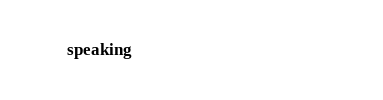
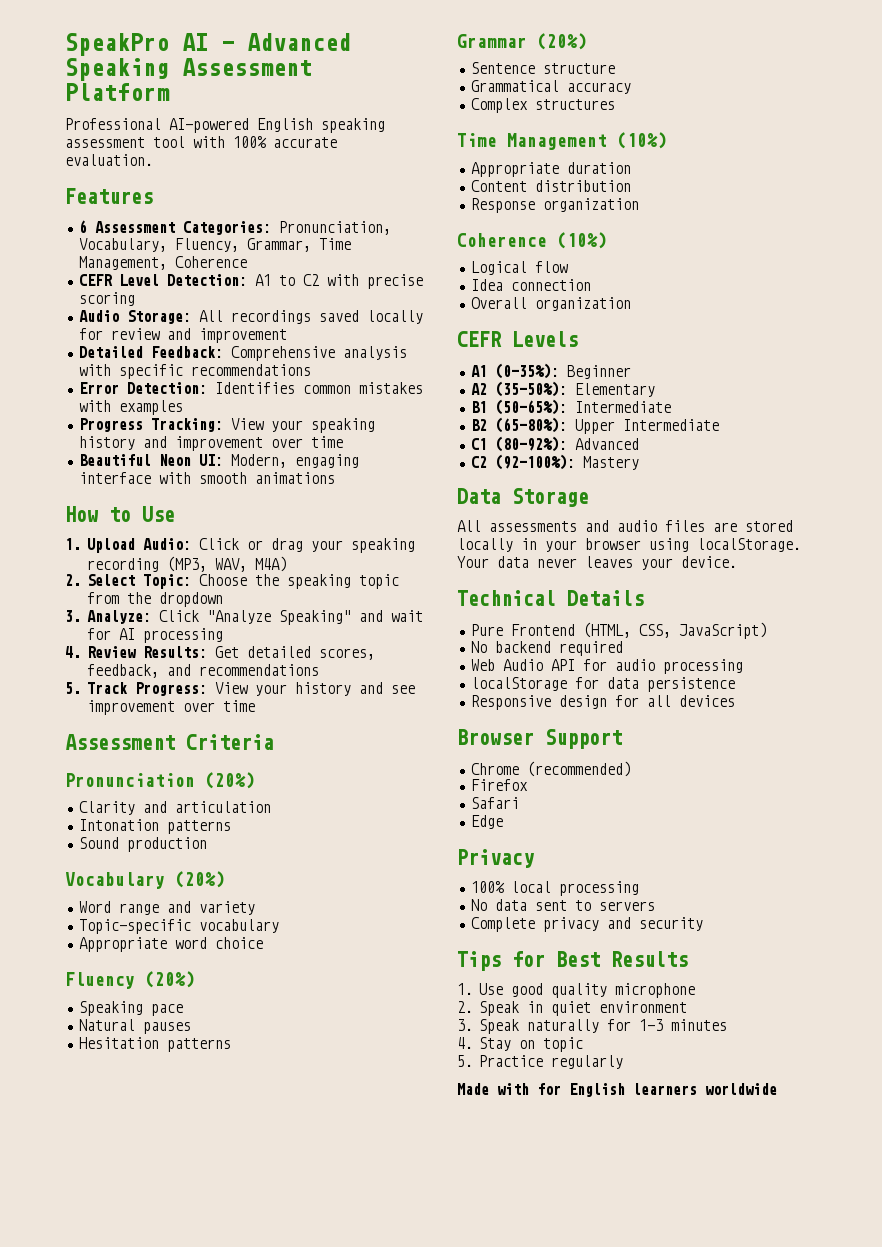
- speaking
+ SpeakPro AI - Advanced Speaking Assessment Platform
+ Professional AI-powered English speaking assessment tool with 100% accurate evaluation.
+ Features
+ 6 Assessment Categories: Pronunciation, Vocabulary, Fluency, Grammar, Time Management, Coherence
+ CEFR Level Detection: A1 to C2 with precise scoring
+ Audio Storage: All recordings saved locally for review and improvement
+ Detailed Feedback: Comprehensive analysis with specific recommendations
+ Error Detection: Identifies common mistakes with examples
+ Progress Tracking: View your speaking history and improvement over time
+ Beautiful Neon UI: Modern, engaging interface with smooth animations
+ How to Use
+ 1. Upload Audio: Click or drag your speaking recording (MP3, WAV, M4A)
+ 2. Select Topic: Choose the speaking topic from the dropdown
+ 3. Analyze: Click "Analyze Speaking" and wait for AI processing
+ 4. Review Results: Get detailed scores, feedback, and recommendations
+ 5. Track Progress: View your history and see improvement over time
+ Assessment Criteria
+ Pronunciation (20%)
+ Clarity and articulation
+ Intonation patterns
+ Sound production
+ Vocabulary (20%)
+ Word range and variety
+ Topic-specific vocabulary
+ Appropriate word choice
+ Fluency (20%)
+ Speaking pace
+ Natural pauses
+ Hesitation patterns
+ Grammar (20%)
+ Sentence structure
+ Grammatical accuracy
+ Complex structures
+ Time Management (10%)
+ Appropriate duration
+ Content distribution
+ Response organization
+ Coherence (10%)
+ Logical flow
+ Idea connection
+ Overall organization
+ CEFR Levels
+ A1 (0-35%): Beginner
+ A2 (35-50%): Elementary
+ B1 (50-65%): Intermediate
+ B2 (65-80%): Upper Intermediate
+ C1 (80-92%): Advanced
+ C2 (92-100%): Mastery
+ Data Storage
+ All assessments and audio files are stored locally in your browser using localStorage. Your data never leaves your device.
+ Technical Details
+ Pure Frontend (HTML, CSS, JavaScript)
+ No backend required
+ Web Audio API for audio processing
+ localStorage for data persistence
+ Responsive design for all devices
+ Browser Support
+ Chrome (recommended)
+ Firefox
+ Safari
+ Edge
+ Privacy
+ 100% local processing
+ No data sent to servers
+ Complete privacy and security
+ Tips for Best Results
+ 1. Use good quality microphone
+ 2. Speak in quiet environment
+ 3. Speak naturally for 1-3 minutes
+ 4. Stay on topic
+ 5. Practice regularly
+ Made with for English learners worldwide

